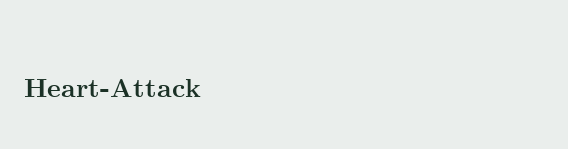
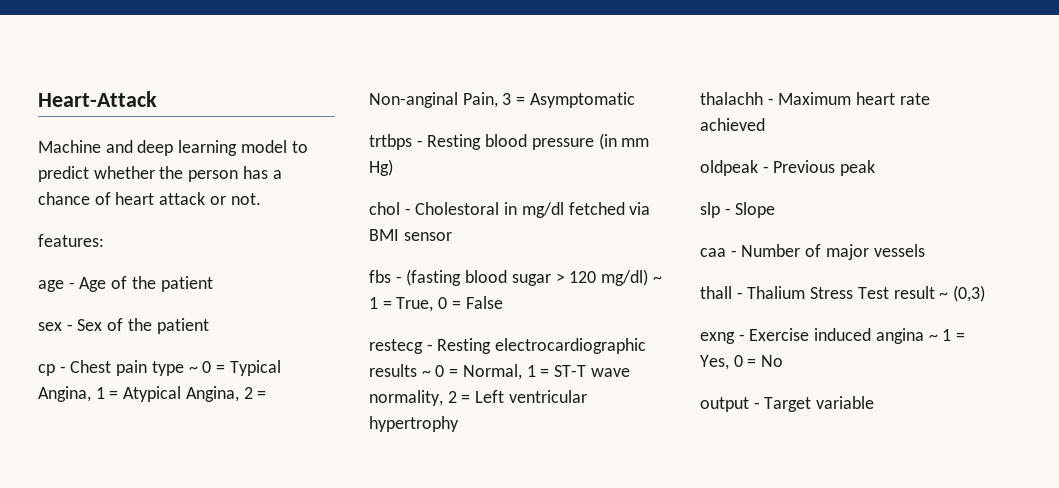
+ Machine and deep learning model to predict whether the person has a chance of heart attack or not.
+ features:
+ age - Age of the patient
+ sex - Sex of the patient
+ cp - Chest pain type ~ 0 = Typical Angina, 1 = Atypical Angina, 2 = Non-anginal Pain, 3 = Asymptomatic
+ trtbps - Resting blood pressure (in mm Hg)
+ chol - Cholestoral in mg/dl fetched via BMI sensor
+ fbs - (fasting blood sugar > 120 mg/dl) ~ 1 = True, 0 = False
+ restecg - Resting electrocardiographic results ~ 0 = Normal, 1 = ST-T wave normality, 2 = Left ventricular hypertrophy
+ thalachh - Maximum heart rate achieved
+ oldpeak - Previous peak
+ slp - Slope
+ caa - Number of major vessels
+ thall - Thalium Stress Test result ~ (0,3)
+ exng - Exercise induced angina ~ 1 = Yes, 0 = No
+ output - Target variable

